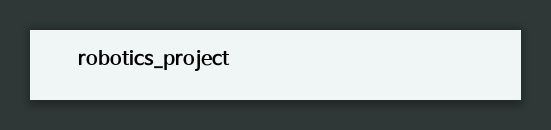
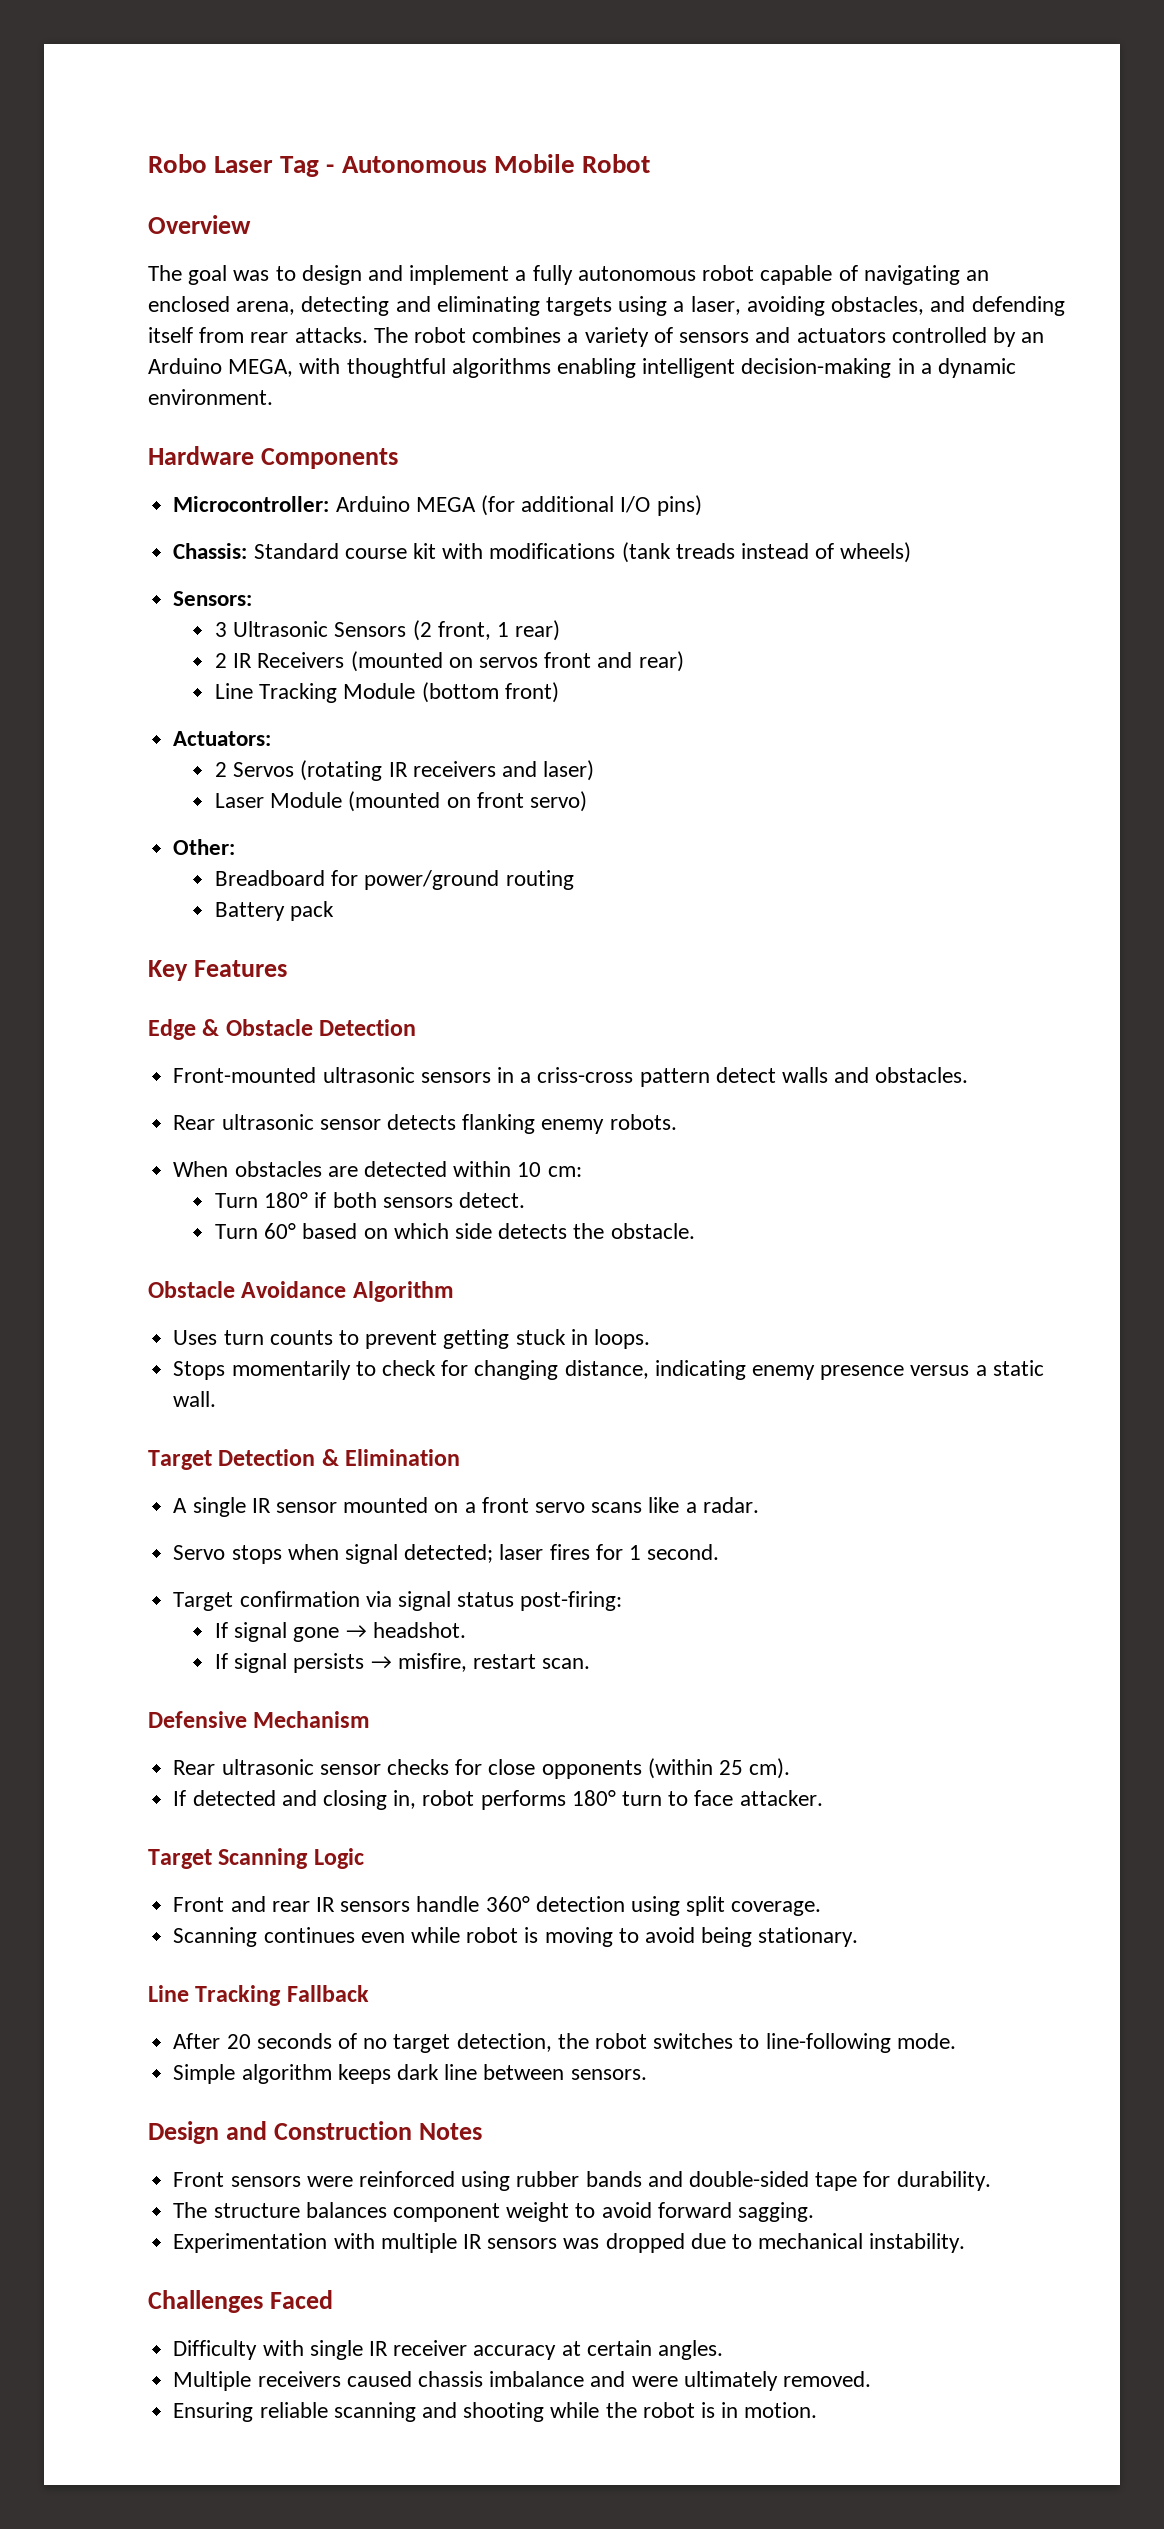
- robotics_project
+ Robo Laser Tag - Autonomous Mobile Robot
+ Overview
+ The goal was to design and implement a fully autonomous robot capable of navigating an enclosed arena, detecting and eliminating targets using a laser, avoiding obstacles, and defending itself from rear attacks. The robot combines a variety of sensors and actuators controlled by an Arduino MEGA, with thoughtful algorithms enabling intelligent decision-making in a dynamic environment.
+ Hardware Components
+ Microcontroller: Arduino MEGA (for additional I/O pins)
+ Chassis: Standard course kit with modifications (tank treads instead of wheels)
+ Sensors:
+ 3 Ultrasonic Sensors (2 front, 1 rear)
+ 2 IR Receivers (mounted on servos front and rear)
+ Line Tracking Module (bottom front)
+ Actuators:
+ 2 Servos (rotating IR receivers and laser)
+ Laser Module (mounted on front servo)
+ Other:
+ Breadboard for power/ground routing
+ Battery pack
+ Key Features
+ Edge & Obstacle Detection
+ Front-mounted ultrasonic sensors in a criss-cross pattern detect walls and obstacles.
+ Rear ultrasonic sensor detects flanking enemy robots.
+ When obstacles are detected within 10 cm:
+ Turn 180° if both sensors detect.
+ Turn 60° based on which side detects the obstacle.
+ Obstacle Avoidance Algorithm
+ Uses turn counts to prevent getting stuck in loops.
+ Stops momentarily to check for changing distance, indicating enemy presence versus a static wall.
+ Target Detection & Elimination
+ A single IR sensor mounted on a front servo scans like a radar.
+ Servo stops when signal detected; laser fires for 1 second.
+ Target confirmation via signal status post-firing:
+ If signal gone → headshot.
+ If signal persists → misfire, restart scan.
+ Defensive Mechanism
+ Rear ultrasonic sensor checks for close opponents (within 25 cm).
+ If detected and closing in, robot performs 180° turn to face attacker.
+ Target Scanning Logic
+ Front and rear IR sensors handle 360° detection using split coverage.
+ Scanning continues even while robot is moving to avoid being stationary.
+ Line Tracking Fallback
+ After 20 seconds of no target detection, the robot switches to line-following mode.
+ Simple algorithm keeps dark line between sensors.
+ Design and Construction Notes
+ Front sensors were reinforced using rubber bands and double-sided tape for durability.
+ The structure balances component weight to avoid forward sagging.
+ Experimentation with multiple IR sensors was dropped due to mechanical instability.
+ Challenges Faced
+ Difficulty with single IR receiver accuracy at certain angles.
+ Multiple receivers caused chassis imbalance and were ultimately removed.
+ Ensuring reliable scanning and shooting while the robot is in motion.

